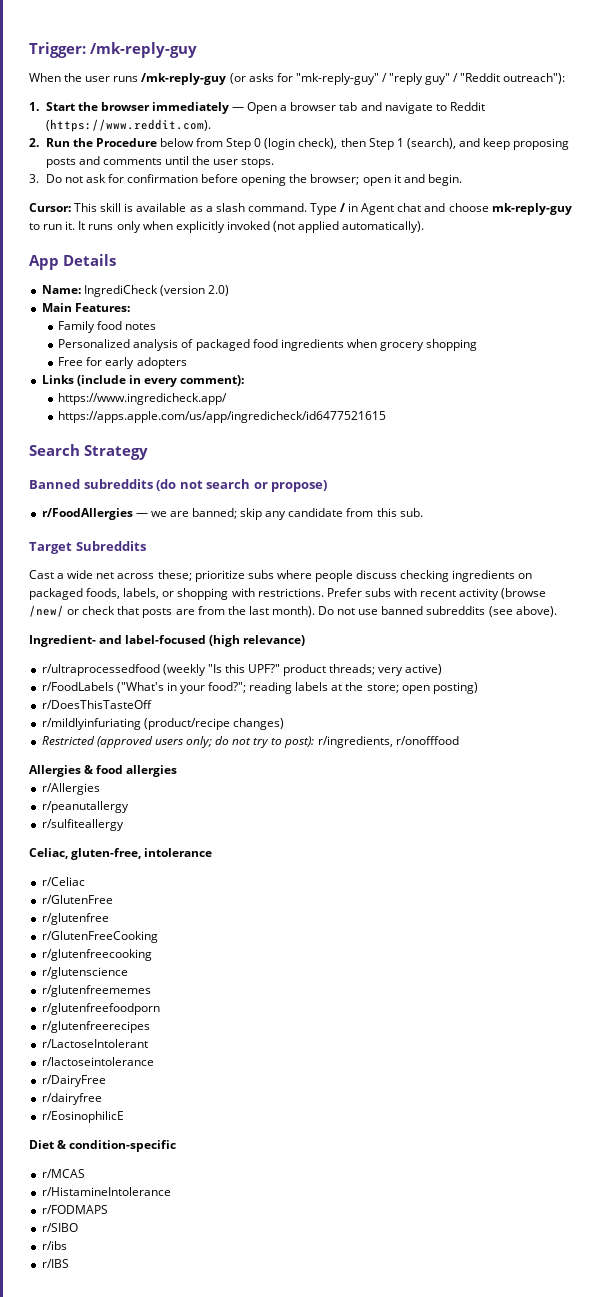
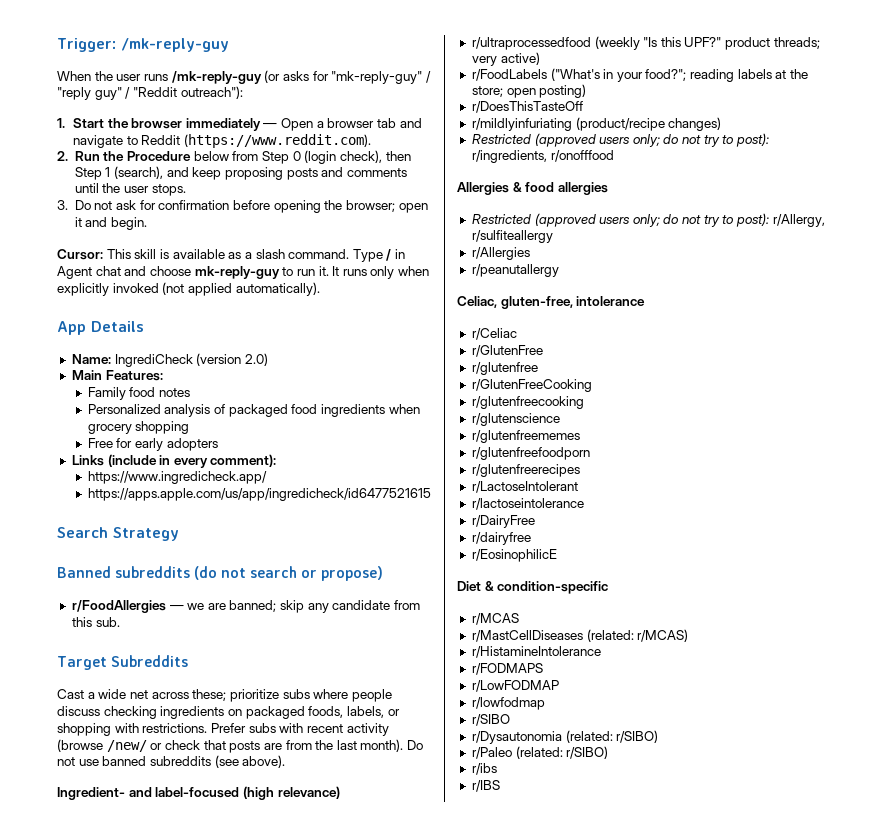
+ Restricted (approved users only; do not try to post): r/Allergy, r/sulfiteallergy
- r/sulfiteallergy
+ r/MastCellDiseases (related: r/MCAS)
+ r/LowFODMAP
+ r/lowfodmap
+ r/Dysautonomia (related: r/SIBO)
+ r/Paleo (related: r/SIBO)

